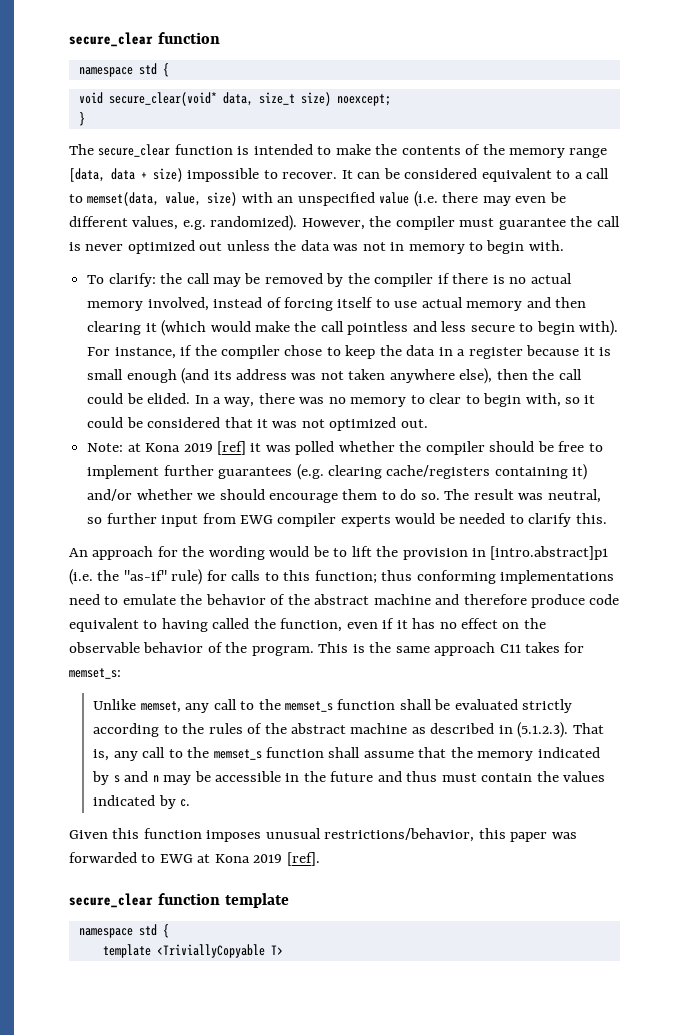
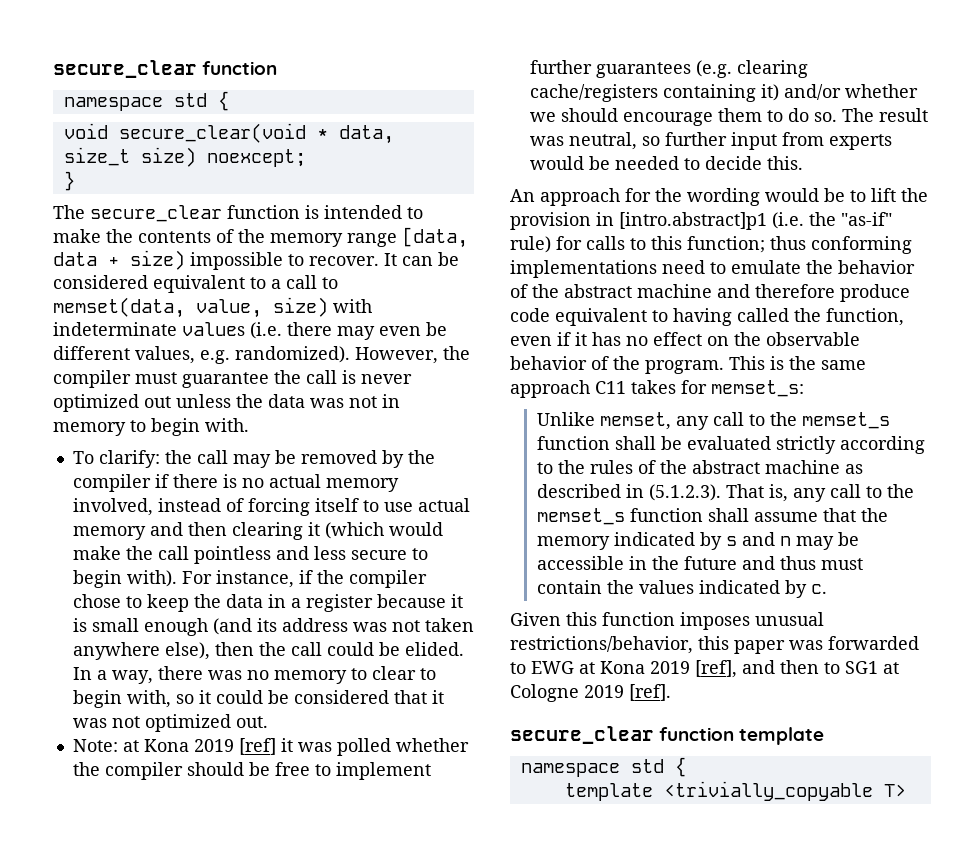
- void secure_clear(void* data, size_t size) noexcept;
+ void secure_clear(void * data, size_t size) noexcept;
- It can be considered equivalent to a call to memset(data, value, size) with an unspecified value (i.e. there may even be different values, e.g. randomized).
+ It can be considered equivalent to a call to memset(data, value, size) with indeterminate values (i.e. there may even be different values, e.g. randomized).
- The result was neutral, so further input from EWG compiler experts would be needed to clarify this.
+ The result was neutral, so further input from experts would be needed to decide this.
- Given this function imposes unusual restrictions/behavior, this paper was forwarded to EWG at Kona 2019 [ref].
+ Given this function imposes unusual restrictions/behavior, this paper was forwarded to EWG at Kona 2019 [ref], and then to SG1 at Cologne 2019 [ref].
- template <TriviallyCopyable T>
+ template <trivially_copyable T>

